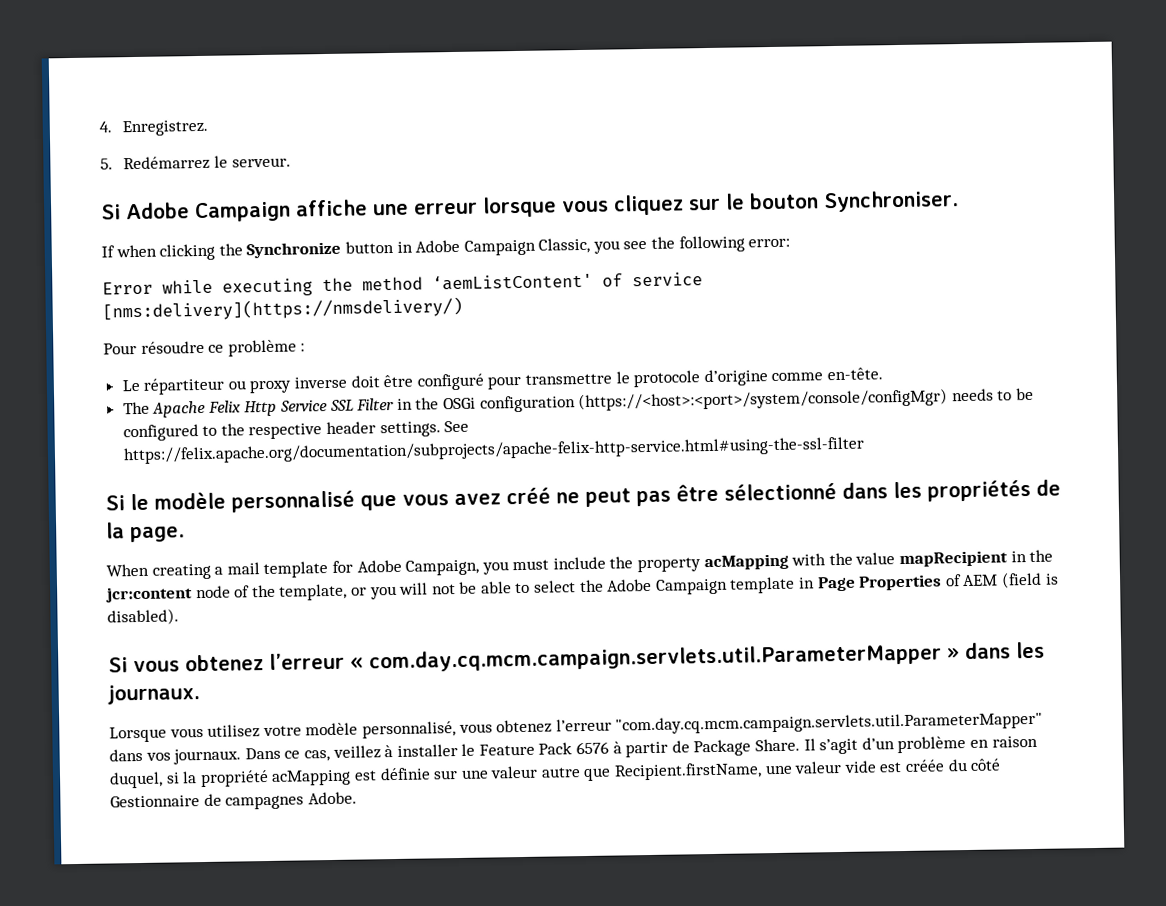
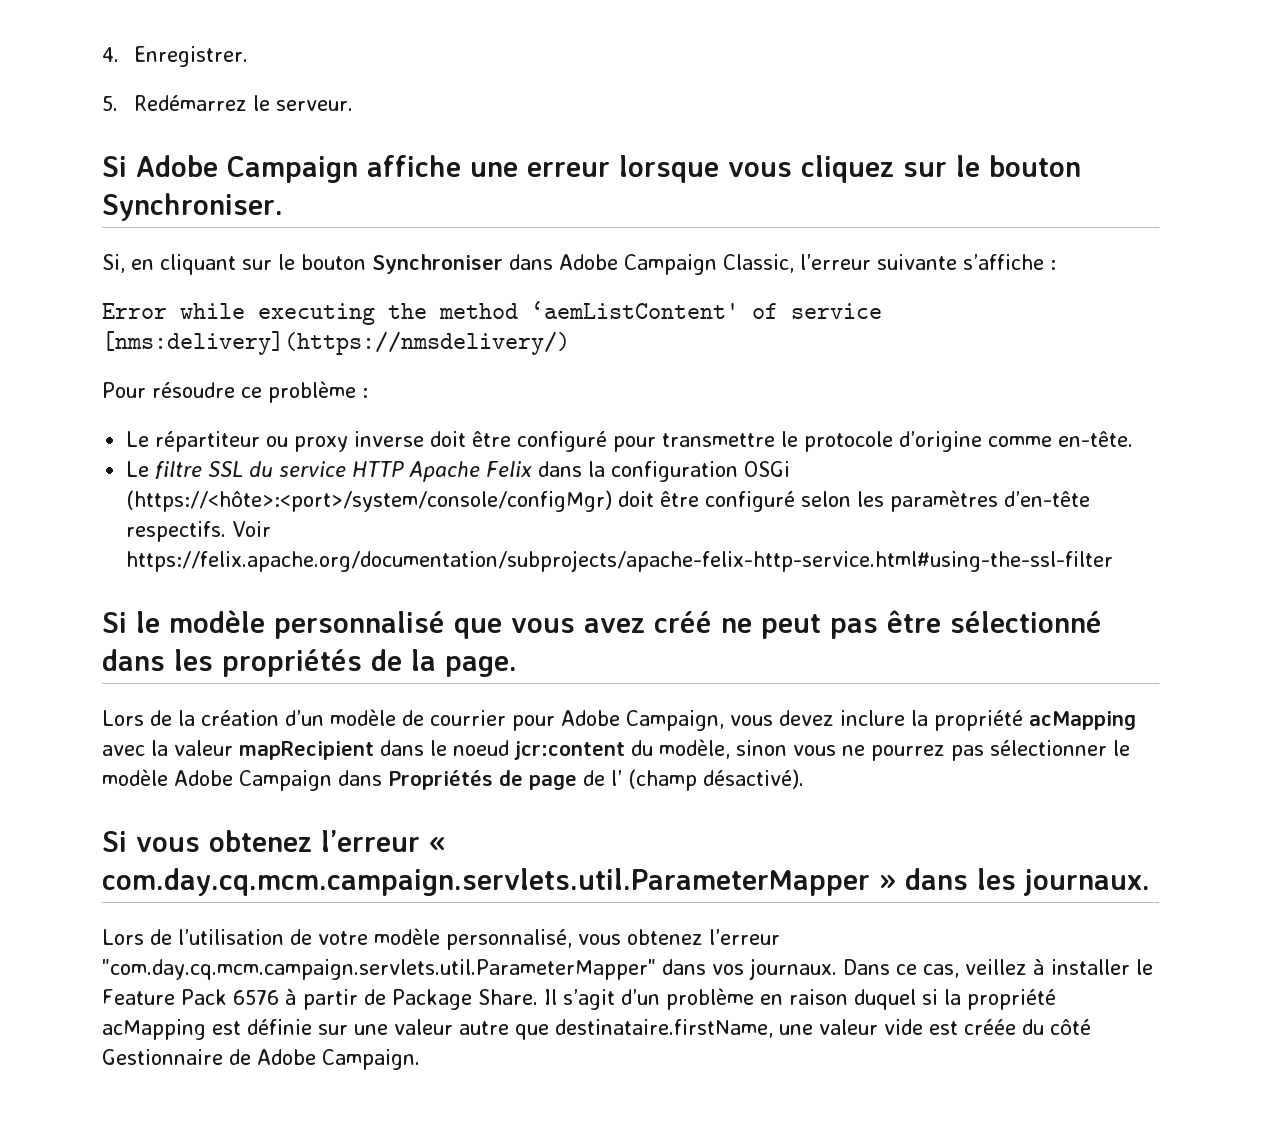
- 4. Enregistrez.
+ 4. Enregistrer.
- If when clicking the Synchronize button in Adobe Campaign Classic, you see the following error:
+ Si, en cliquant sur le bouton Synchroniser dans Adobe Campaign Classic, l’erreur suivante s’affiche :
- The Apache Felix Http Service SSL Filter in the OSGi configuration (https://<host>:<port>/system/console/configMgr) needs to be configured to the respective header settings. See https://felix.apache.org/documentation/subprojects/apache-felix-http-service.html#using-the-ssl-filter
+ Le filtre SSL du service HTTP Apache Felix dans la configuration OSGi (https://<hôte>:<port>/system/console/configMgr) doit être configuré selon les paramètres d’en-tête respectifs. Voir https://felix.apache.org/documentation/subprojects/apache-felix-http-service.html#using-the-ssl-filter
- When creating a mail template for Adobe Campaign, you must include the property acMapping with the value mapRecipient in the jcr:content node of the template, or you will not be able to select the Adobe Campaign template in Page Properties of AEM (field is disabled).
+ Lors de la création d’un modèle de courrier pour Adobe Campaign, vous devez inclure la propriété acMapping avec la valeur mapRecipient dans le noeud jcr:content du modèle, sinon vous ne pourrez pas sélectionner le modèle Adobe Campaign dans Propriétés de page de l’ (champ désactivé).
- Lorsque vous utilisez votre modèle personnalisé, vous obtenez l’erreur "com.day.cq.mcm.campaign.servlets.util.ParameterMapper" dans vos journaux.
+ Lors de l’utilisation de votre modèle personnalisé, vous obtenez l’erreur "com.day.cq.mcm.campaign.servlets.util.ParameterMapper" dans vos journaux.
- Il s’agit d’un problème en raison duquel, si la propriété acMapping est définie sur une valeur autre que Recipient.firstName, une valeur vide est créée du côté Gestionnaire de campagnes Adobe.
+ Il s’agit d’un problème en raison duquel si la propriété acMapping est définie sur une valeur autre que destinataire.firstName, une valeur vide est créée du côté Gestionnaire de Adobe Campaign.

